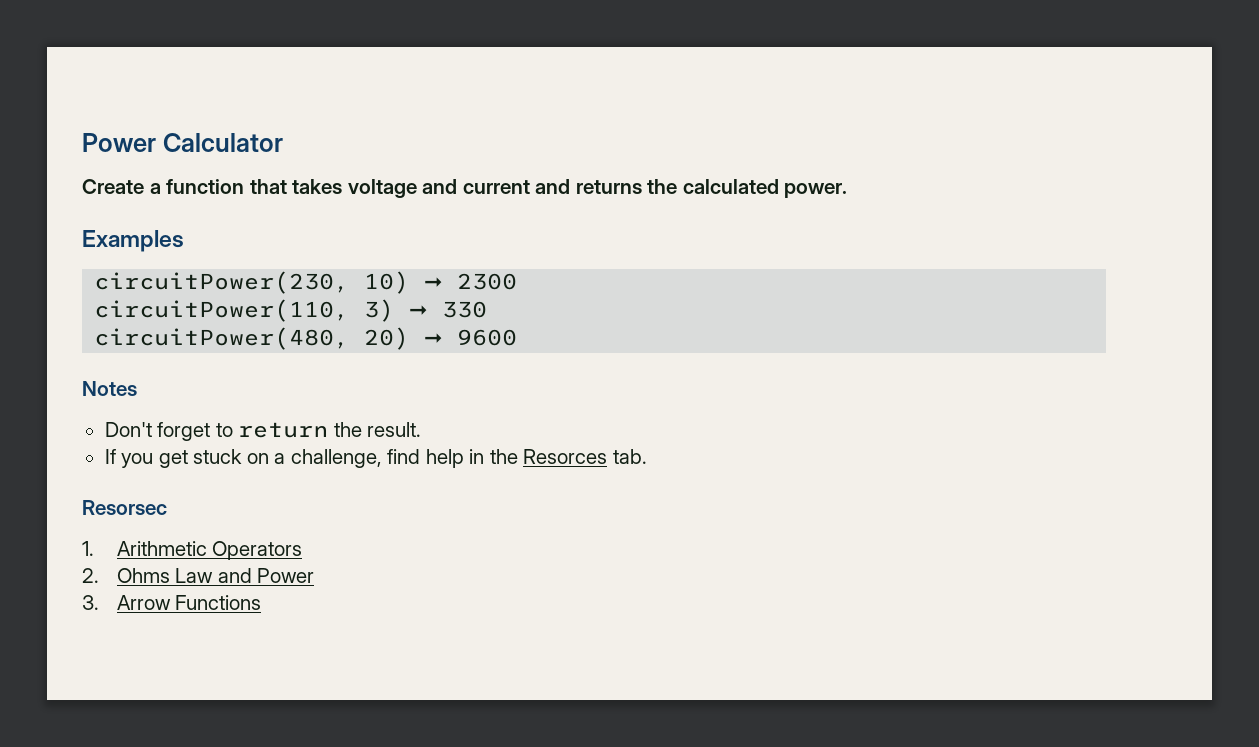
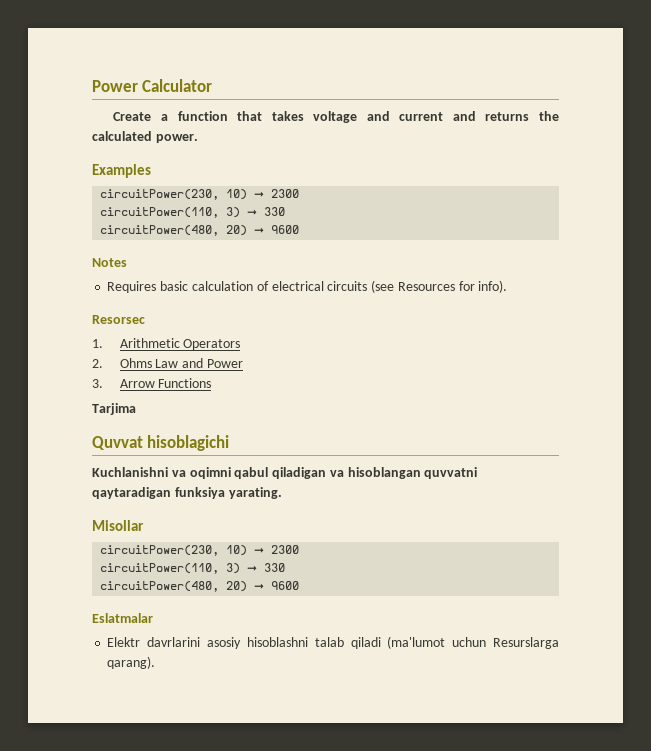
- Don't forget to return the result.
- If you get stuck on a challenge, find help in the Resorces tab.
+ Requires basic calculation of electrical circuits (see Resources for info).
+ Tarjima
+ Quvvat hisoblagichi
+ Kuchlanishni va oqimni qabul qiladigan va hisoblangan quvvatni qaytaradigan funksiya yarating.
+ Misollar
+ circuitPower(230, 10) ➞ 2300
+ circuitPower(110, 3) ➞ 330
+ circuitPower(480, 20) ➞ 9600
+ Eslatmalar
+ Elektr davrlarini asosiy hisoblashni talab qiladi (ma'lumot uchun Resurslarga qarang).

